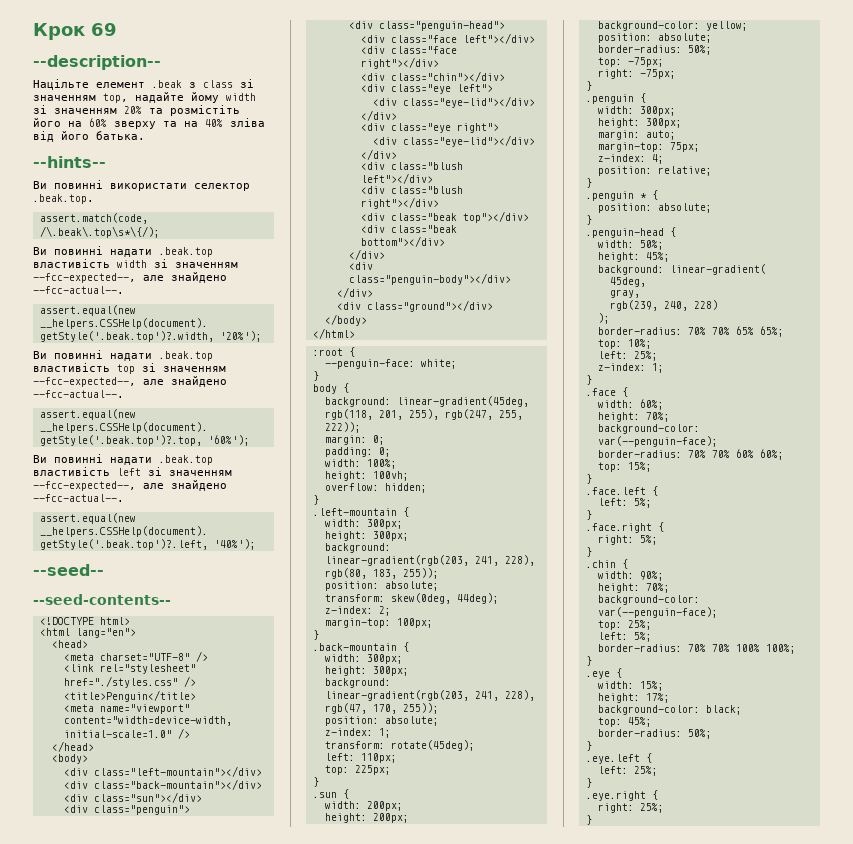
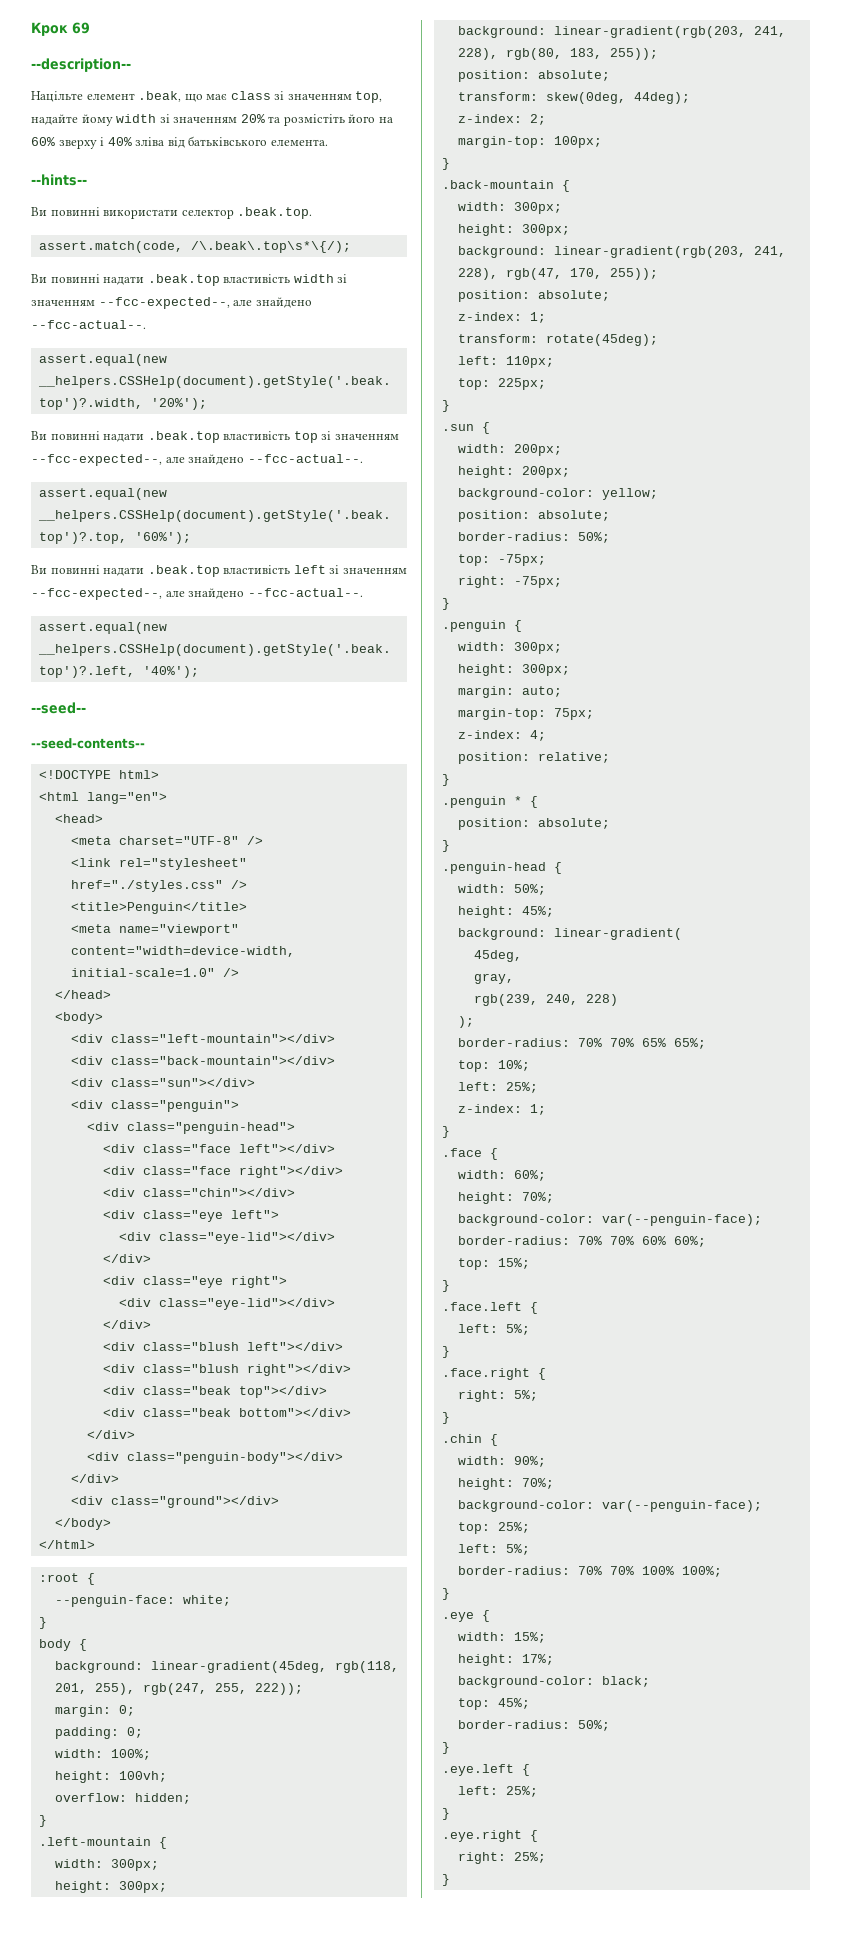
- Націльте елемент .beak з class зі значенням top, надайте йому width зі значенням 20% та розмістіть його на 60% зверху та на 40% зліва від його батька.
+ Націльте елемент .beak, що має class зі значенням top, надайте йому width зі значенням 20% та розмістіть його на 60% зверху і 40% зліва від батьківського елемента.

